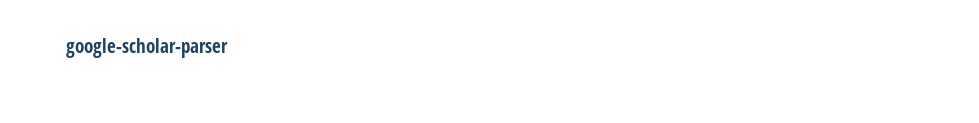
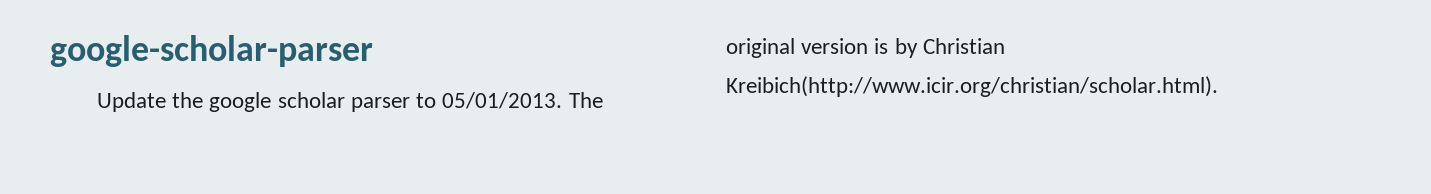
+ Update the google scholar parser to 05/01/2013. The original version is by Christian Kreibich(http://www.icir.org/christian/scholar.html).

